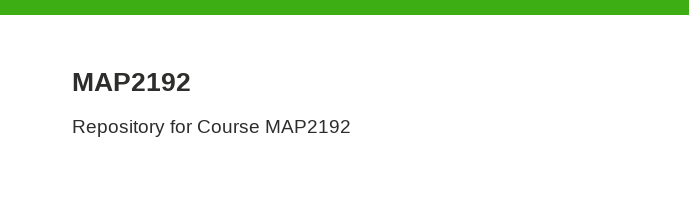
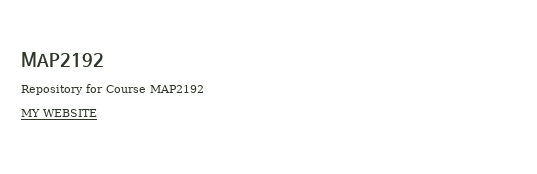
+ MY WEBSITE

